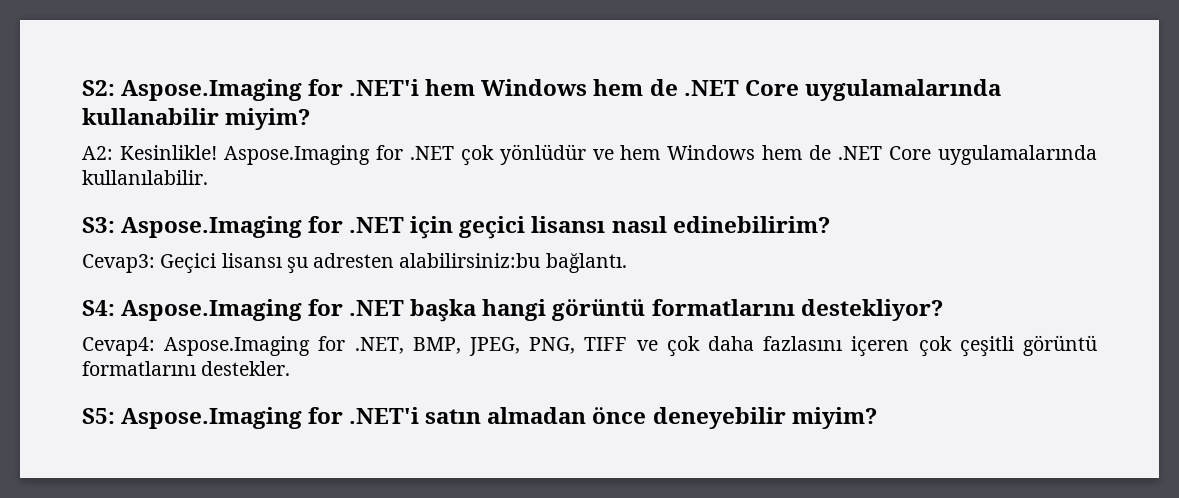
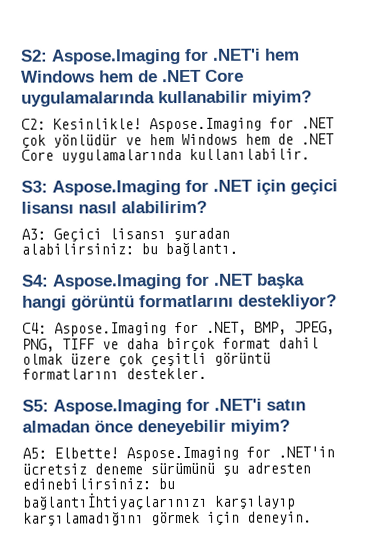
- A2: Kesinlikle!
+ C2: Kesinlikle!
- S3: Aspose.Imaging for .NET için geçici lisansı nasıl edinebilirim?
- Cevap3: Geçici lisansı şu adresten alabilirsiniz:bu bağlantı.
+ S3: Aspose.Imaging for .NET için geçici lisansı nasıl alabilirim?
+ A3: Geçici lisansı şuradan alabilirsiniz: bu bağlantı.
- Cevap4: Aspose.Imaging for .NET, BMP, JPEG, PNG, TIFF ve çok daha fazlasını içeren çok çeşitli görüntü formatlarını destekler.
+ C4: Aspose.Imaging for .NET, BMP, JPEG, PNG, TIFF ve daha birçok format dahil olmak üzere çok çeşitli görüntü formatlarını destekler.
+ A5: Elbette! Aspose.Imaging for .NET'in ücretsiz deneme sürümünü şu adresten edinebilirsiniz: bu bağlantıİhtiyaçlarınızı karşılayıp karşılamadığını görmek için deneyin.

